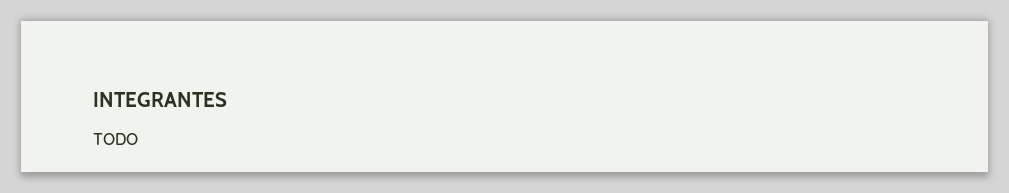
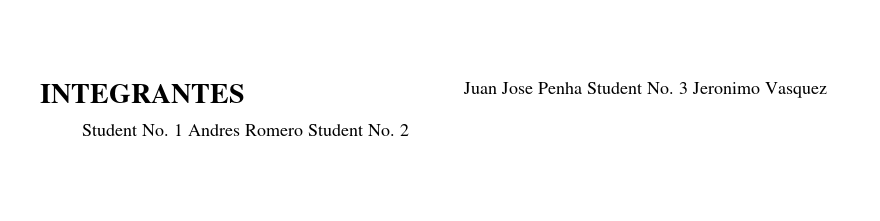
- TODO
+ Student No. 1 Andres Romero Student No. 2 Juan Jose Penha Student No. 3 Jeronimo Vasquez

